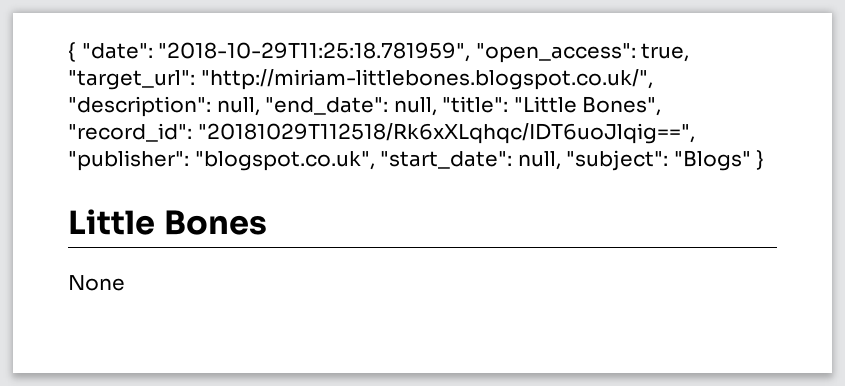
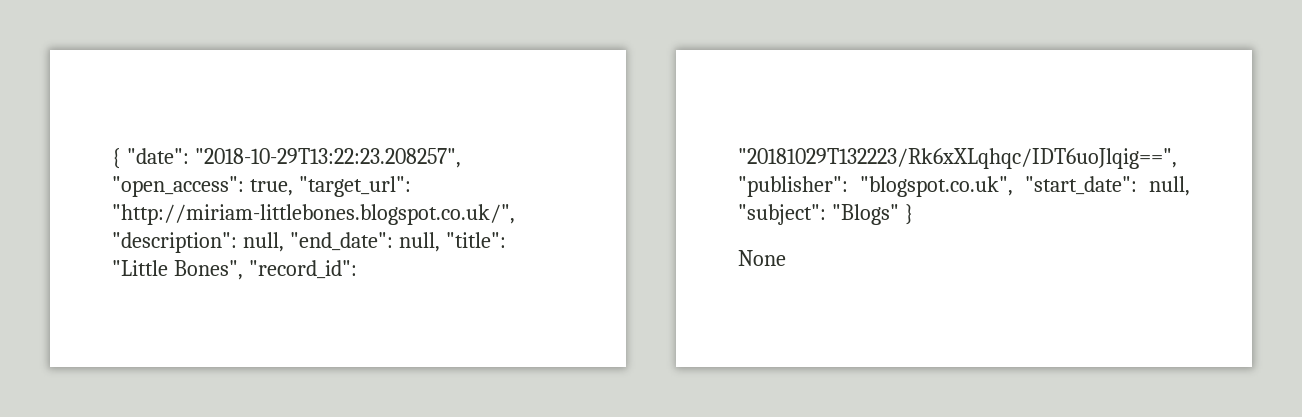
- { "date": "2018-10-29T11:25:18.781959", "open_access": true, "target_url": "http://miriam-littlebones.blogspot.co.uk/", "description": null, "end_date": null, "title": "Little Bones", "record_id": "20181029T112518/Rk6xXLqhqc/IDT6uoJlqig==", "publisher": "blogspot.co.uk", "start_date": null, "subject": "Blogs" }
+ { "date": "2018-10-29T13:22:23.208257", "open_access": true, "target_url": "http://miriam-littlebones.blogspot.co.uk/", "description": null, "end_date": null, "title": "Little Bones", "record_id": "20181029T132223/Rk6xXLqhqc/IDT6uoJlqig==", "publisher": "blogspot.co.uk", "start_date": null, "subject": "Blogs" }
- Little Bones

